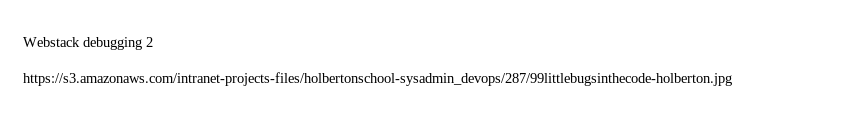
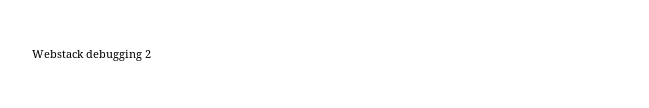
- https://s3.amazonaws.com/intranet-projects-files/holbertonschool-sysadmin_devops/287/99littlebugsinthecode-holberton.jpg

